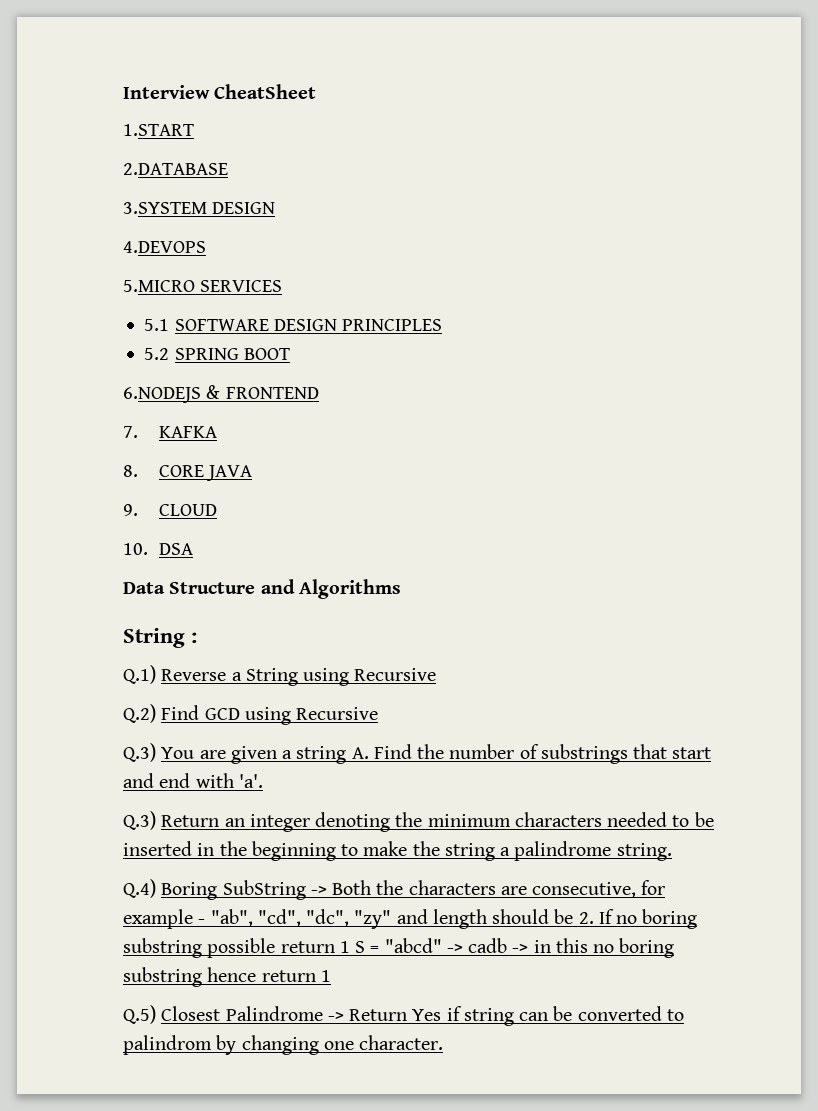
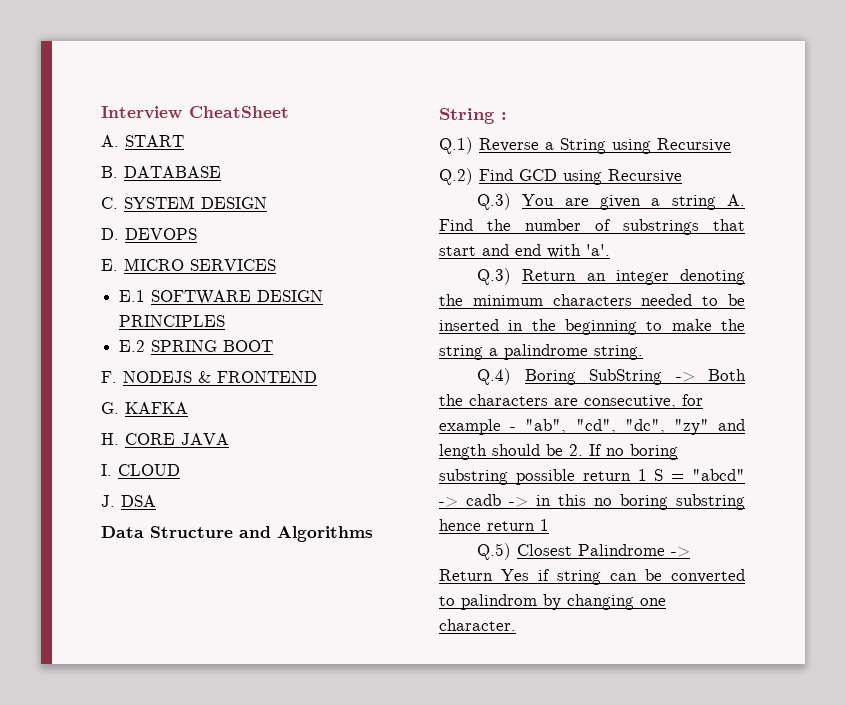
- 1.START
- 2.DATABASE
- 3.SYSTEM DESIGN
- 4.DEVOPS
- 5.MICRO SERVICES
+ A. START
+ B. DATABASE
+ C. SYSTEM DESIGN
+ D. DEVOPS
+ E. MICRO SERVICES
- 5.1 SOFTWARE DESIGN PRINCIPLES
+ E.1 SOFTWARE DESIGN PRINCIPLES
- 5.2 SPRING BOOT
+ E.2 SPRING BOOT
- 6.NODEJS & FRONTEND
+ F. NODEJS & FRONTEND
- 7. KAFKA
+ G. KAFKA
- 8. CORE JAVA
+ H. CORE JAVA
- 9. CLOUD
+ I. CLOUD
- 10. DSA
+ J. DSA

